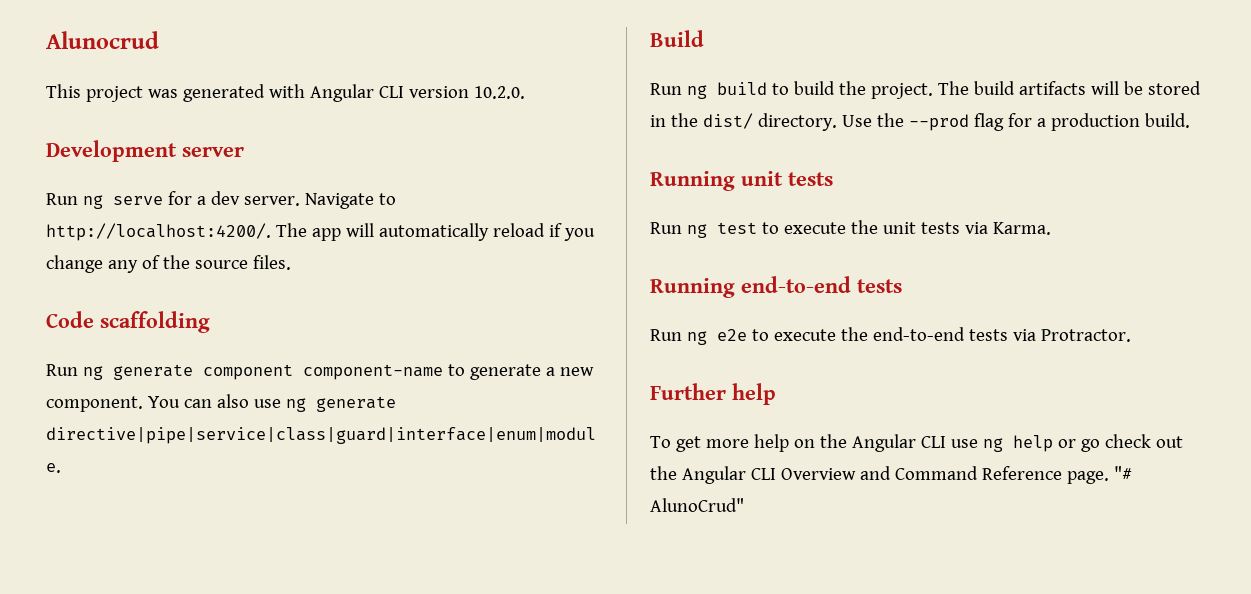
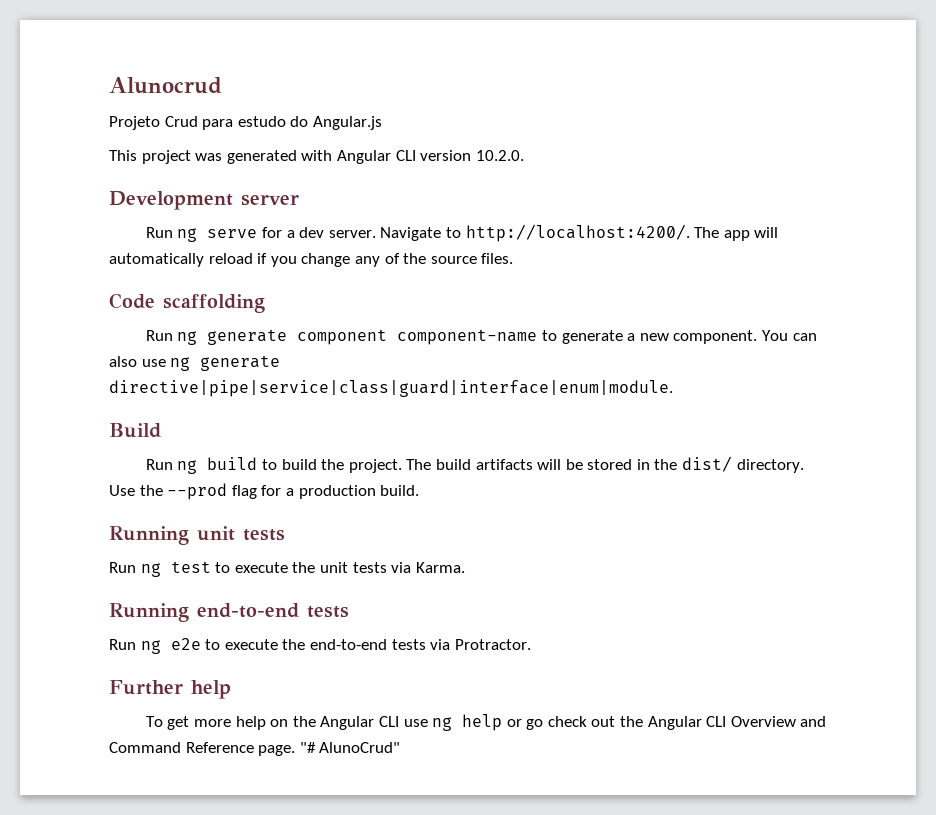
+ Projeto Crud para estudo do Angular.js

